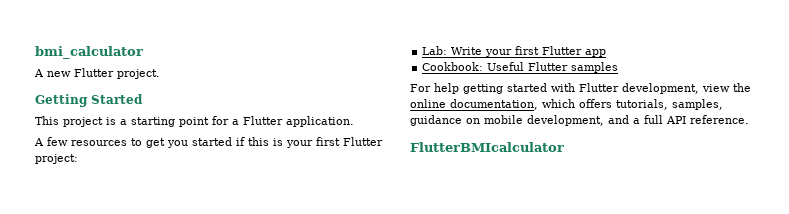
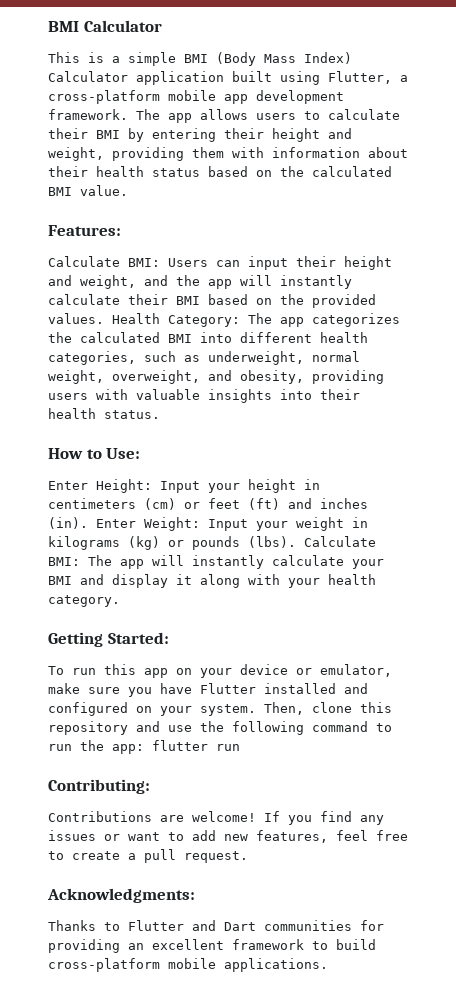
- bmi_calculator
- A new Flutter project.
- Getting Started
- This project is a starting point for a Flutter application.
- A few resources to get you started if this is your first Flutter project:
- Lab: Write your first Flutter app
- Cookbook: Useful Flutter samples
- For help getting started with Flutter development, view the online documentation, which offers tutorials, samples, guidance on mobile development, and a full API reference.
- FlutterBMIcalculator
+ BMI Calculator
+ This is a simple BMI (Body Mass Index) Calculator application built using Flutter, a cross-platform mobile app development framework. The app allows users to calculate their BMI by entering their height and weight, providing them with information about their health status based on the calculated BMI value.
+ Features:
+ Calculate BMI: Users can input their height and weight, and the app will instantly calculate their BMI based on the provided values. Health Category: The app categorizes the calculated BMI into different health categories, such as underweight, normal weight, overweight, and obesity, providing users with valuable insights into their health status.
+ How to Use:
+ Enter Height: Input your height in centimeters (cm) or feet (ft) and inches (in). Enter Weight: Input your weight in kilograms (kg) or pounds (lbs). Calculate BMI: The app will instantly calculate your BMI and display it along with your health category.
+ Getting Started:
+ To run this app on your device or emulator, make sure you have Flutter installed and configured on your system. Then, clone this repository and use the following command to run the app: flutter run
+ Contributing:
+ Contributions are welcome! If you find any issues or want to add new features, feel free to create a pull request.
+ Acknowledgments:
+ Thanks to Flutter and Dart communities for providing an excellent framework to build cross-platform mobile applications.

